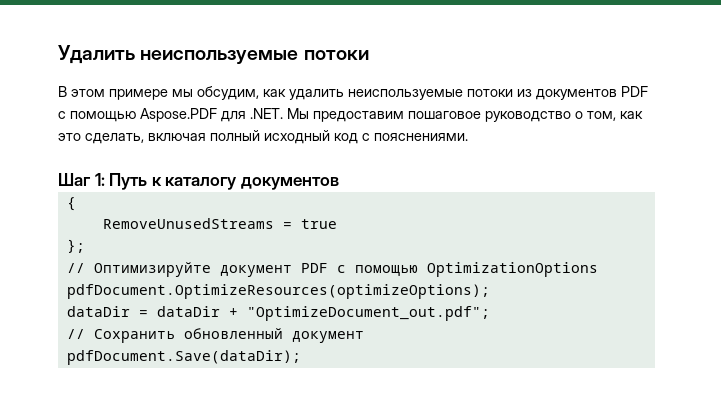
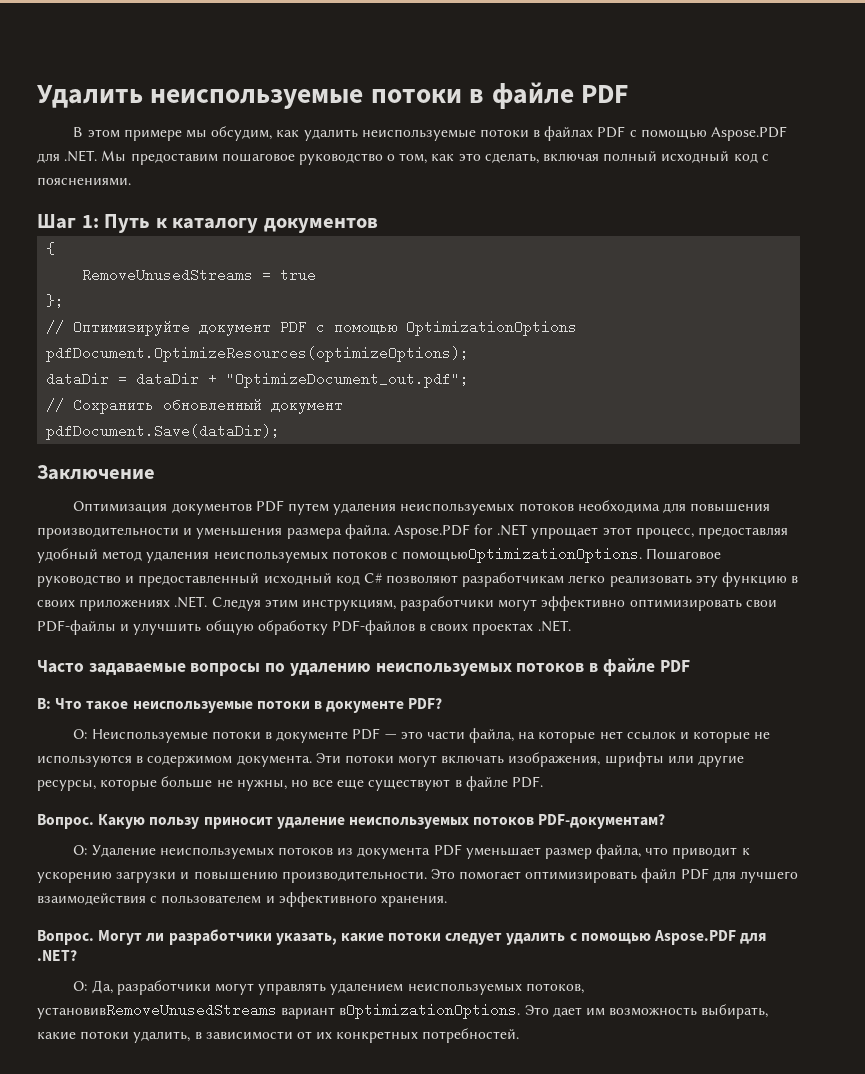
- Удалить неиспользуемые потоки
+ Удалить неиспользуемые потоки в файле PDF
- В этом примере мы обсудим, как удалить неиспользуемые потоки из документов PDF с помощью Aspose.PDF для .NET. Мы предоставим пошаговое руководство о том, как это сделать, включая полный исходный код с пояснениями.
+ В этом примере мы обсудим, как удалить неиспользуемые потоки в файлах PDF с помощью Aspose.PDF для .NET. Мы предоставим пошаговое руководство о том, как это сделать, включая полный исходный код с пояснениями.
+ Заключение
+ Оптимизация документов PDF путем удаления неиспользуемых потоков необходима для повышения производительности и уменьшения размера файла. Aspose.PDF for .NET упрощает этот процесс, предоставляя удобный метод удаления неиспользуемых потоков с помощьюOptimizationOptions. Пошаговое руководство и предоставленный исходный код C# позволяют разработчикам легко реализовать эту функцию в своих приложениях .NET. Следуя этим инструкциям, разработчики могут эффективно оптимизировать свои PDF-файлы и улучшить общую обработку PDF-файлов в своих проектах .NET.
+ Часто задаваемые вопросы по удалению неиспользуемых потоков в файле PDF
+ В: Что такое неиспользуемые потоки в документе PDF?
+ О: Неиспользуемые потоки в документе PDF — это части файла, на которые нет ссылок и которые не используются в содержимом документа. Эти потоки могут включать изображения, шрифты или другие ресурсы, которые больше не нужны, но все еще существуют в файле PDF.
+ Вопрос. Какую пользу приносит удаление неиспользуемых потоков PDF-документам?
+ О: Удаление неиспользуемых потоков из документа PDF уменьшает размер файла, что приводит к ускорению загрузки и повышению производительности. Это помогает оптимизировать файл PDF для лучшего взаимодействия с пользователем и эффективного хранения.
+ Вопрос. Могут ли разработчики указать, какие потоки следует удалить с помощью Aspose.PDF для .NET?
+ О: Да, разработчики могут управлять удалением неиспользуемых потоков, установивRemoveUnusedStreams вариант вOptimizationOptions. Это дает им возможность выбирать, какие потоки удалить, в зависимости от их конкретных потребностей.

